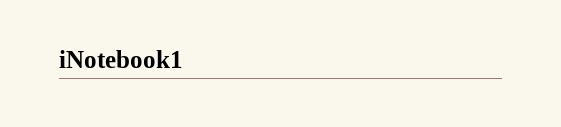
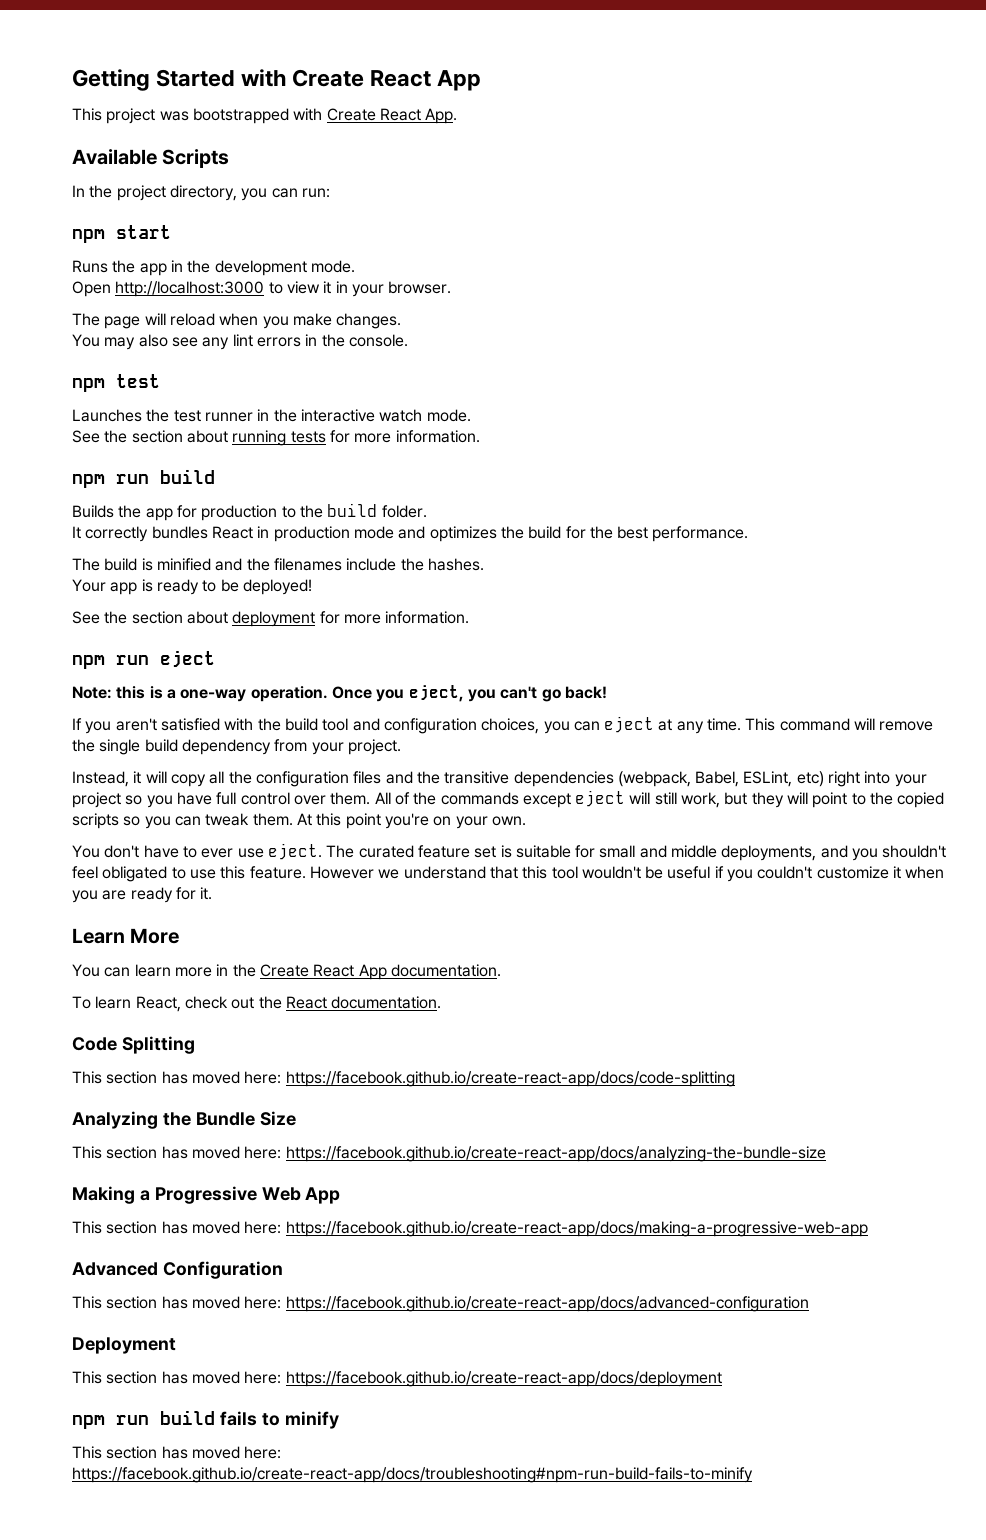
- iNotebook1
+ Getting Started with Create React App
+ This project was bootstrapped with Create React App.
+ Available Scripts
+ In the project directory, you can run:
+ npm start
+ Runs the app in the development mode.
+ Open http://localhost:3000 to view it in your browser.
+ The page will reload when you make changes.
+ You may also see any lint errors in the console.
+ npm test
+ Launches the test runner in the interactive watch mode.
+ See the section about running tests for more information.
+ npm run build
+ Builds the app for production to the build folder.
+ It correctly bundles React in production mode and optimizes the build for the best performance.
+ The build is minified and the filenames include the hashes.
+ Your app is ready to be deployed!
+ See the section about deployment for more information.
+ npm run eject
+ Note: this is a one-way operation. Once you eject, you can't go back!
+ If you aren't satisfied with the build tool and configuration choices, you can eject at any time. This command will remove the single build dependency from your project.
+ Instead, it will copy all the configuration files and the transitive dependencies (webpack, Babel, ESLint, etc) right into your project so you have full control over them. All of the commands except eject will still work, but they will point to the copied scripts so you can tweak them. At this point you're on your own.
+ You don't have to ever use eject. The curated feature set is suitable for small and middle deployments, and you shouldn't feel obligated to use this feature. However we understand that this tool wouldn't be useful if you couldn't customize it when you are ready for it.
+ Learn More
+ You can learn more in the Create React App documentation.
+ To learn React, check out the React documentation.
+ Code Splitting
+ This section has moved here: https://facebook.github.io/create-react-app/docs/code-splitting
+ Analyzing the Bundle Size
+ This section has moved here: https://facebook.github.io/create-react-app/docs/analyzing-the-bundle-size
+ Making a Progressive Web App
+ This section has moved here: https://facebook.github.io/create-react-app/docs/making-a-progressive-web-app
+ Advanced Configuration
+ This section has moved here: https://facebook.github.io/create-react-app/docs/advanced-configuration
+ Deployment
+ This section has moved here: https://facebook.github.io/create-react-app/docs/deployment
+ npm run build fails to minify
+ This section has moved here: https://facebook.github.io/create-react-app/docs/troubleshooting#npm-run-build-fails-to-minify

